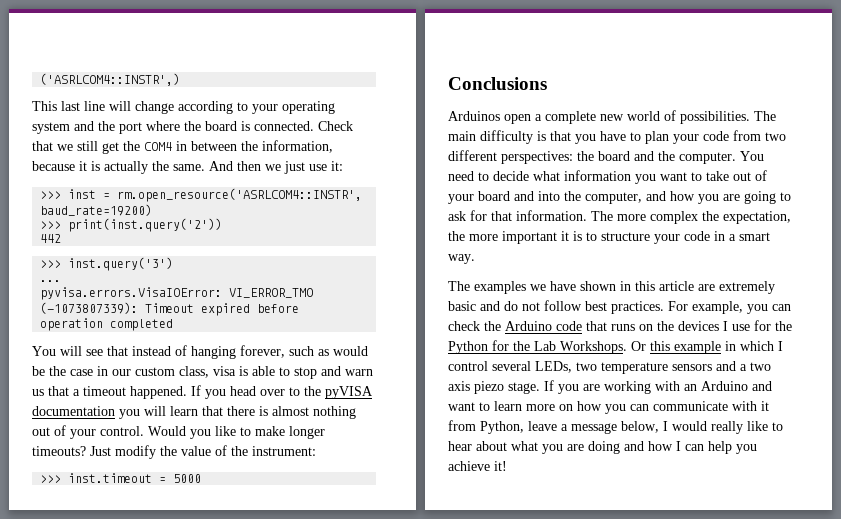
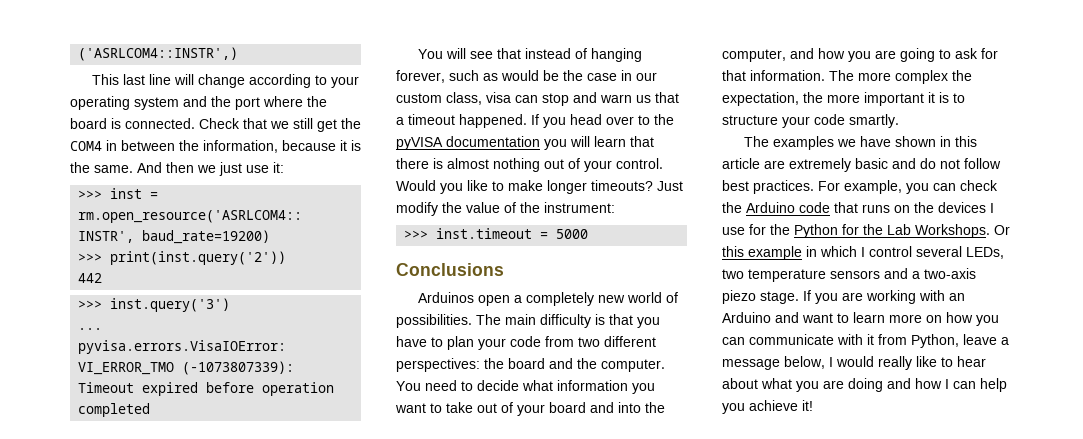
- Check that we still get the COM4 in between the information, because it is actually the same.
+ Check that we still get the COM4 in between the information, because it is the same.
- You will see that instead of hanging forever, such as would be the case in our custom class, visa is able to stop and warn us that a timeout happened.
+ You will see that instead of hanging forever, such as would be the case in our custom class, visa can stop and warn us that a timeout happened.
- Arduinos open a complete new world of possibilities.
+ Arduinos open a completely new world of possibilities.
- The more complex the expectation, the more important it is to structure your code in a smart way.
+ The more complex the expectation, the more important it is to structure your code smartly.
- Or this example in which I control several LEDs, two temperature sensors and a two axis piezo stage.
+ Or this example in which I control several LEDs, two temperature sensors and a two-axis piezo stage.

